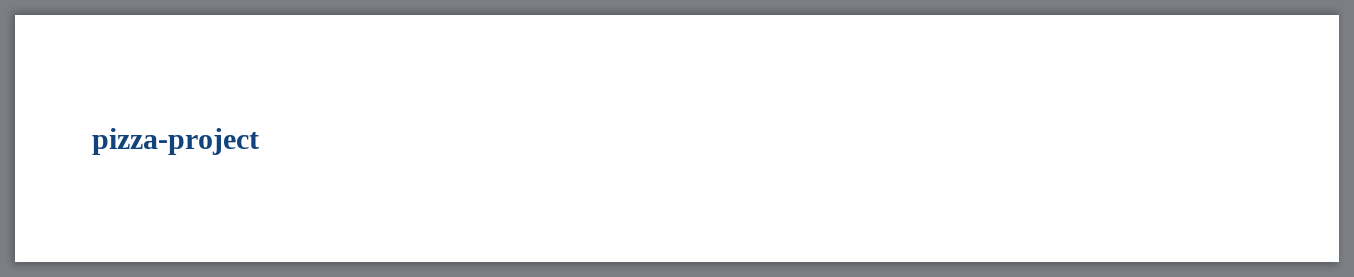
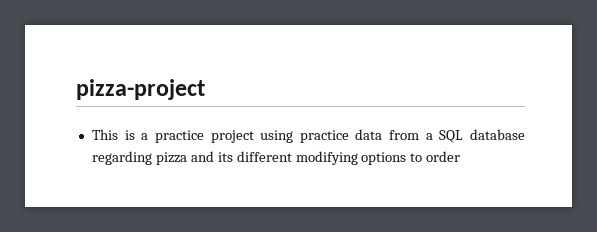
+ This is a practice project using practice data from a SQL database regarding pizza and its different modifying options to order

